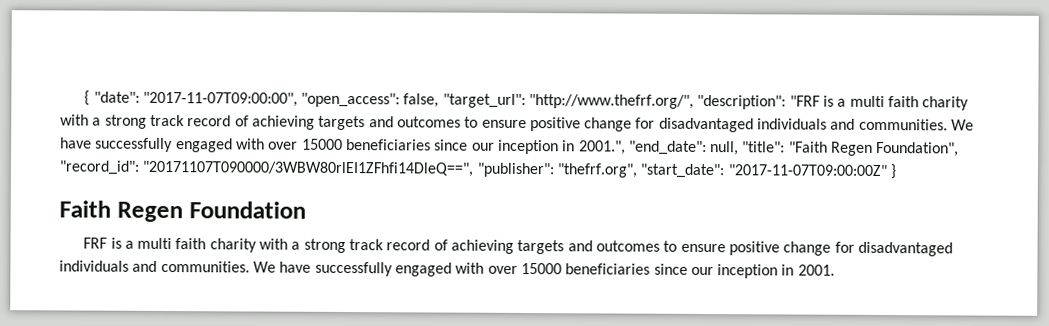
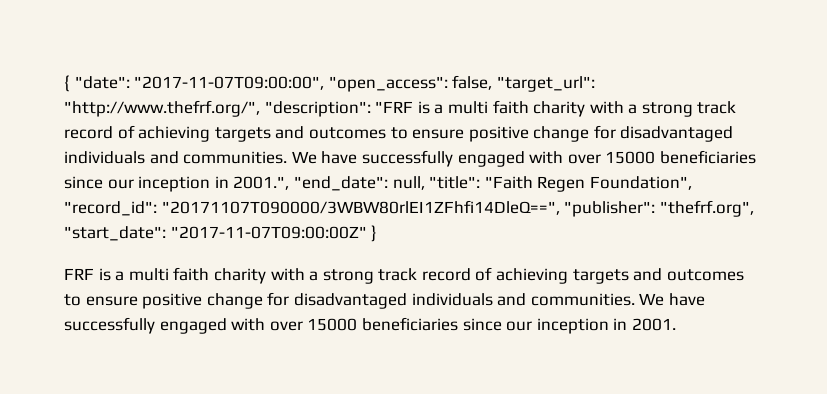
- Faith Regen Foundation

